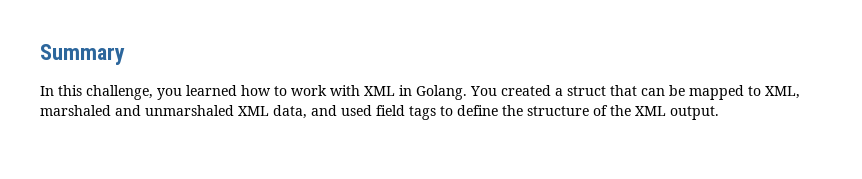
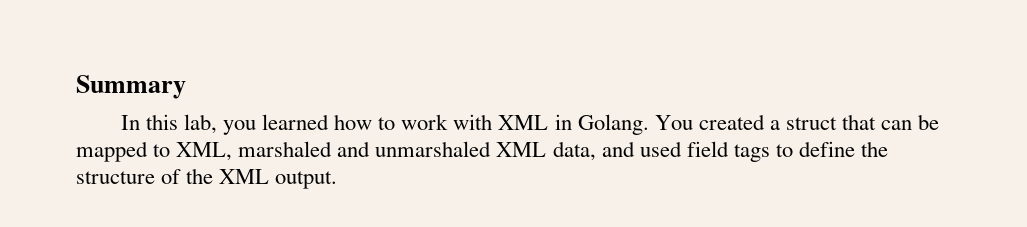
- In this challenge, you learned how to work with XML in Golang.
+ In this lab, you learned how to work with XML in Golang.

